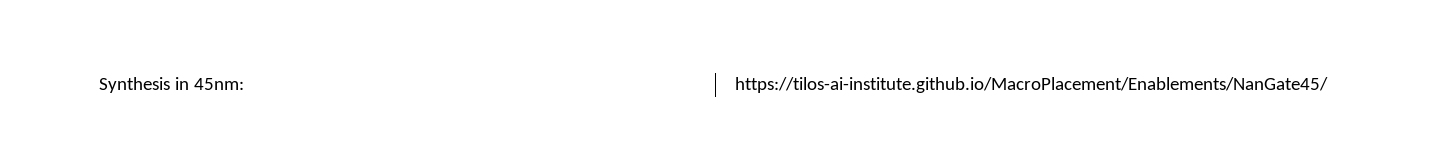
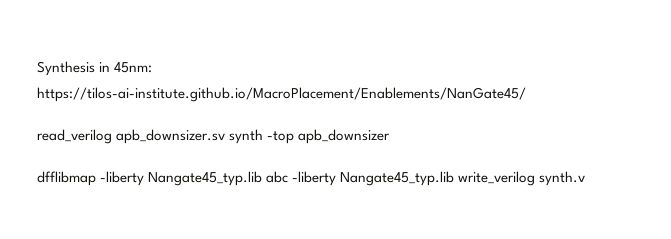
+ read_verilog apb_downsizer.sv synth -top apb_downsizer
+ dfflibmap -liberty Nangate45_typ.lib abc -liberty Nangate45_typ.lib write_verilog synth.v

